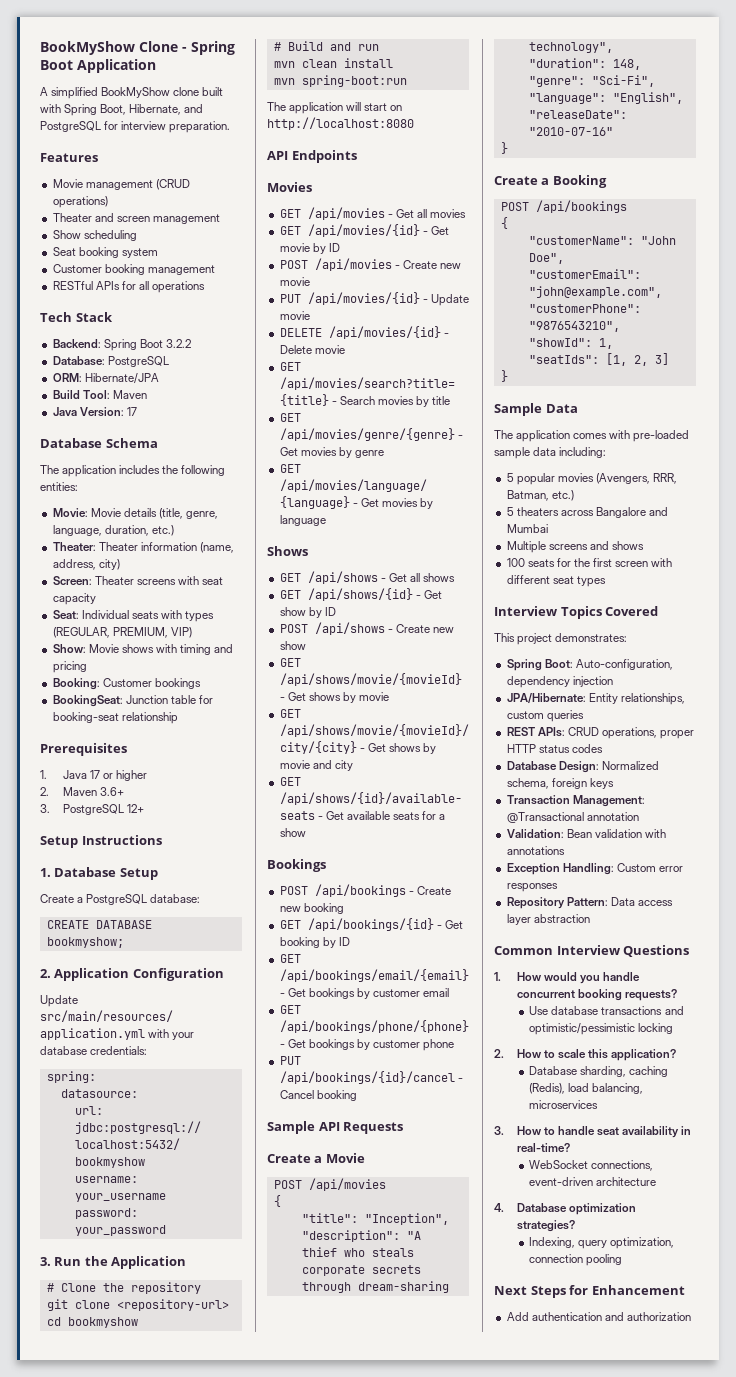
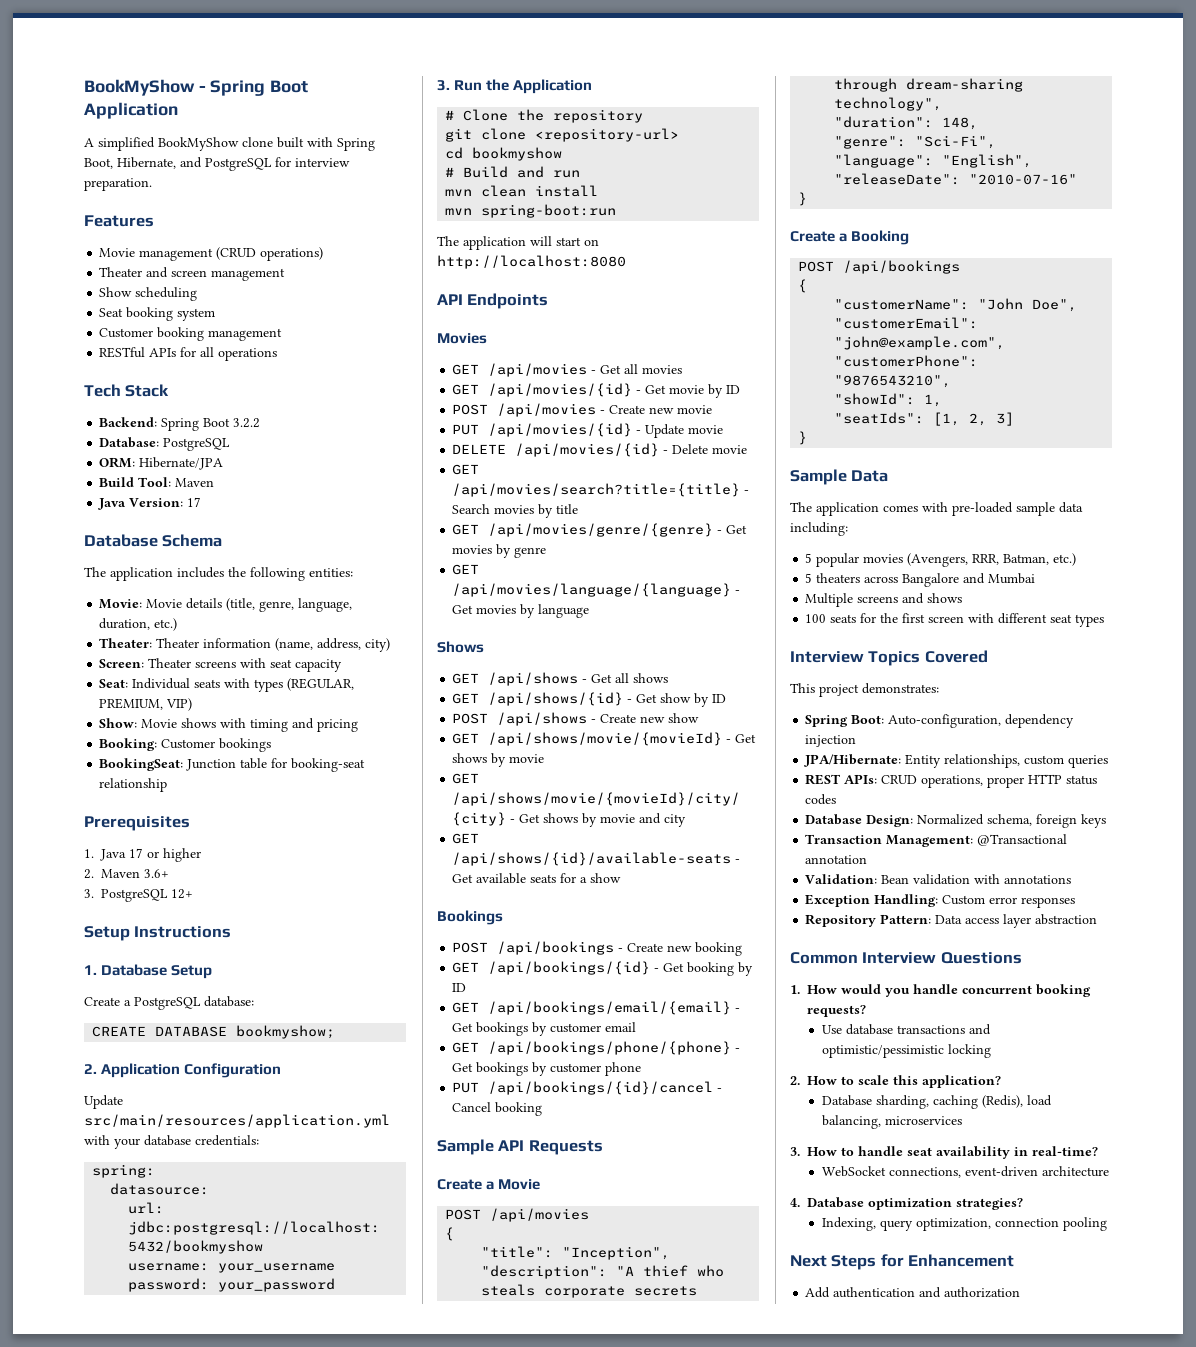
- BookMyShow Clone - Spring Boot Application
+ BookMyShow - Spring Boot Application

